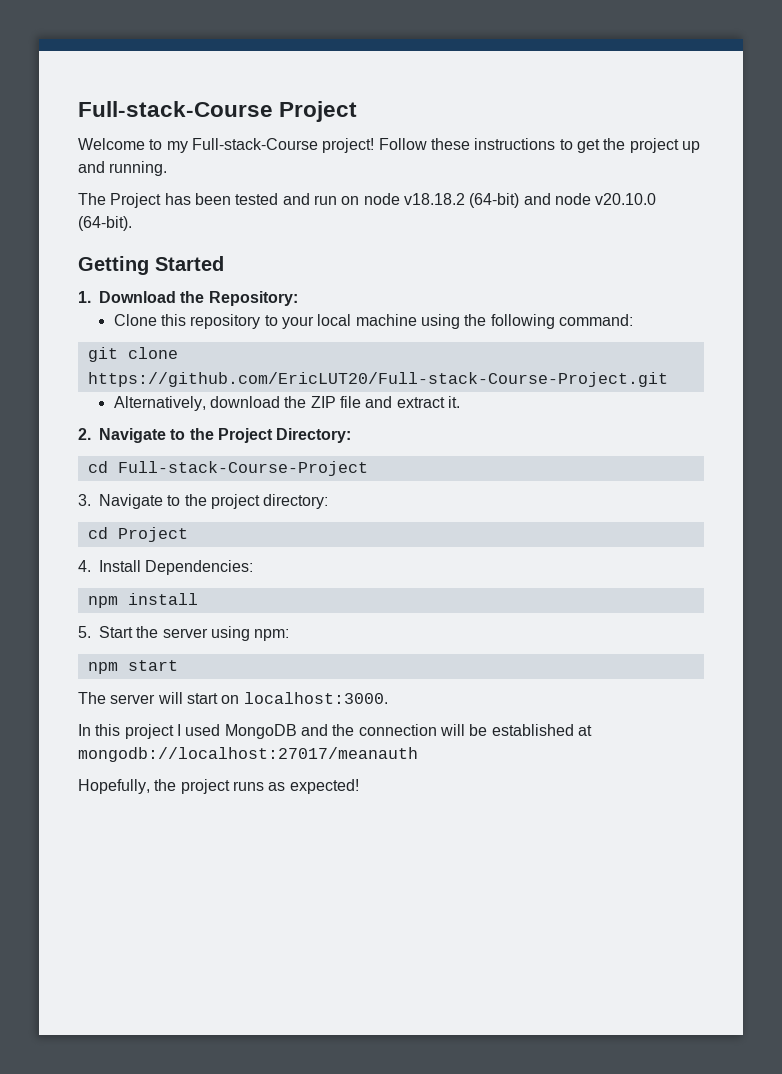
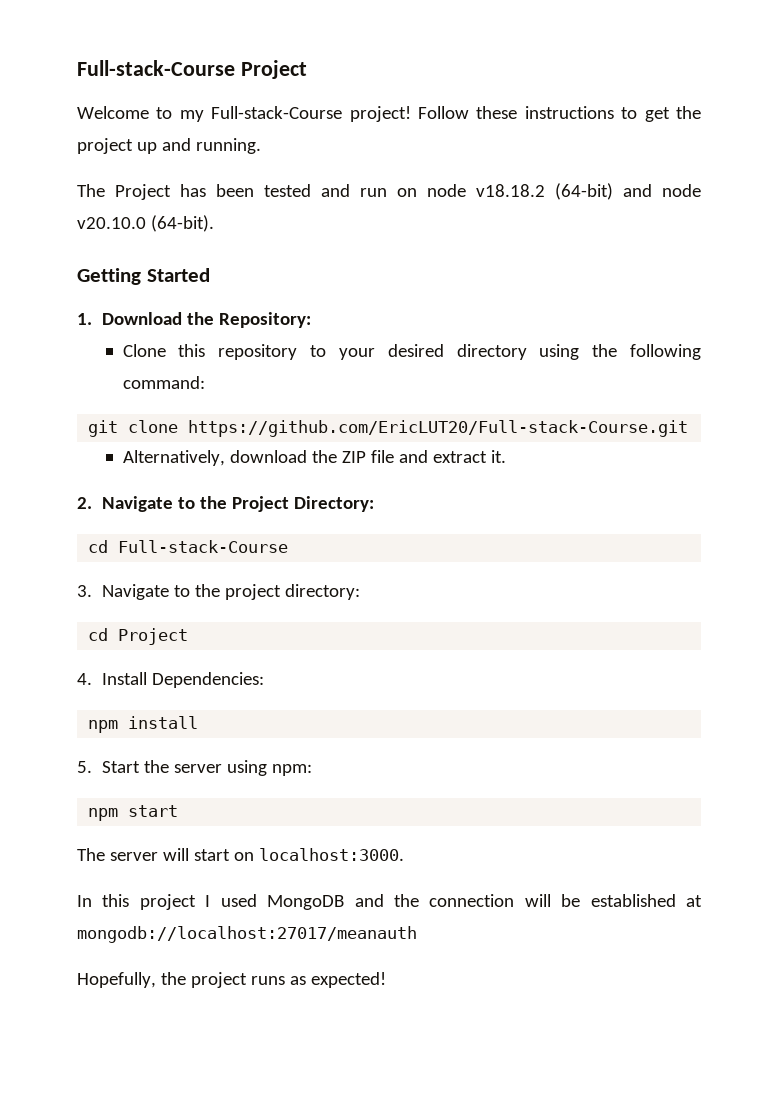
- Clone this repository to your local machine using the following command:
+ Clone this repository to your desired directory using the following command:
- git clone https://github.com/EricLUT20/Full-stack-Course-Project.git
+ git clone https://github.com/EricLUT20/Full-stack-Course.git
- cd Full-stack-Course-Project
+ cd Full-stack-Course

